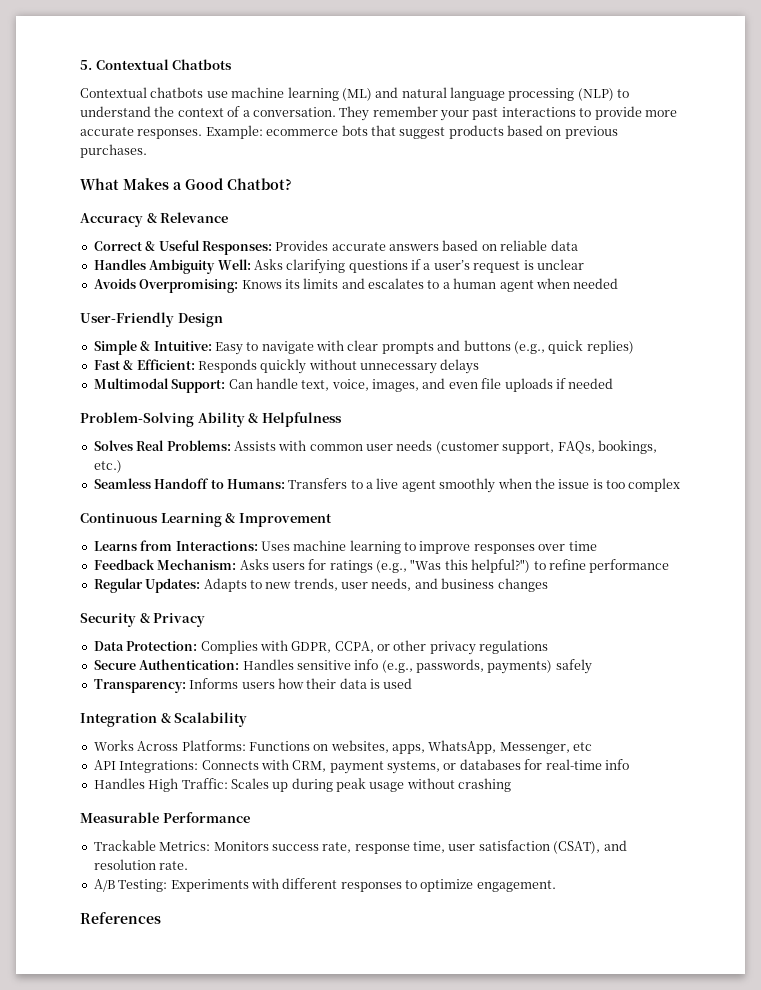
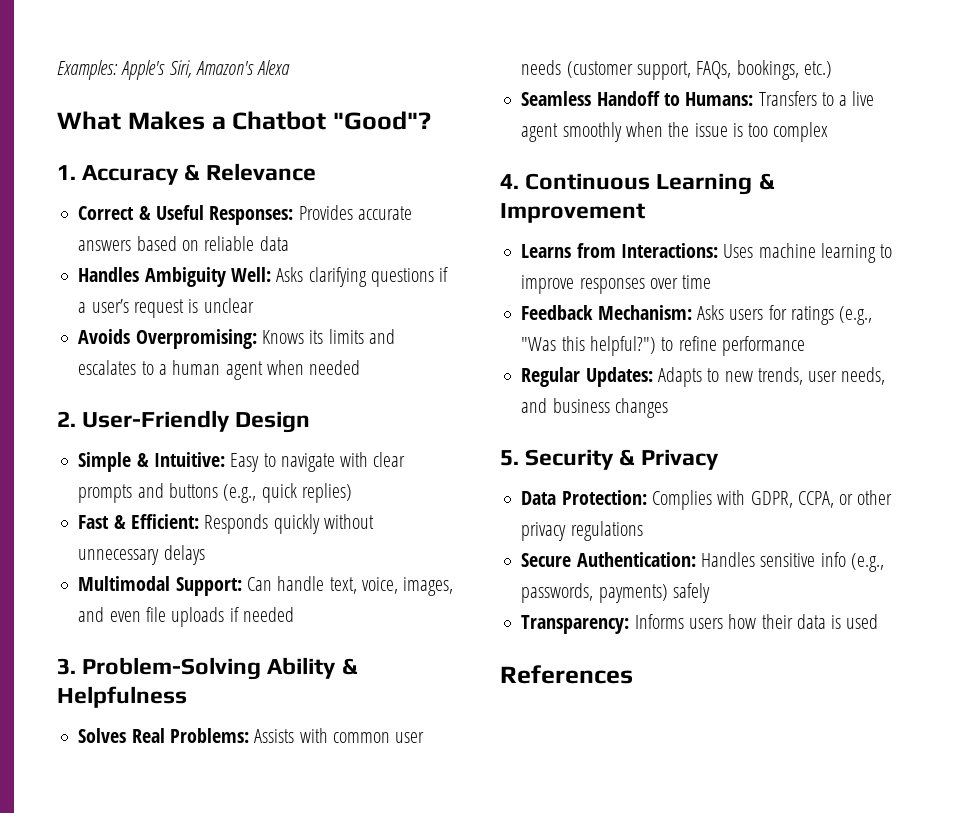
- 5. Contextual Chatbots
- Contextual chatbots use machine learning (ML) and natural language processing (NLP) to understand the context of a conversation. They remember your past interactions to provide more accurate responses. Example: ecommerce bots that suggest products based on previous purchases.
+ Examples: Apple's Siri, Amazon's Alexa
- What Makes a Good Chatbot?
- Accuracy & Relevance
+ What Makes a Chatbot "Good"?
+ 1. Accuracy & Relevance
- User-Friendly Design
+ 2. User-Friendly Design
- Problem-Solving Ability & Helpfulness
+ 3. Problem-Solving Ability & Helpfulness
- Continuous Learning & Improvement
+ 4. Continuous Learning & Improvement
- Security & Privacy
+ 5. Security & Privacy
- Integration & Scalability
- Works Across Platforms: Functions on websites, apps, WhatsApp, Messenger, etc
- API Integrations: Connects with CRM, payment systems, or databases for real-time info
- Handles High Traffic: Scales up during peak usage without crashing
- Measurable Performance
- Trackable Metrics: Monitors success rate, response time, user satisfaction (CSAT), and resolution rate.
- A/B Testing: Experiments with different responses to optimize engagement.

